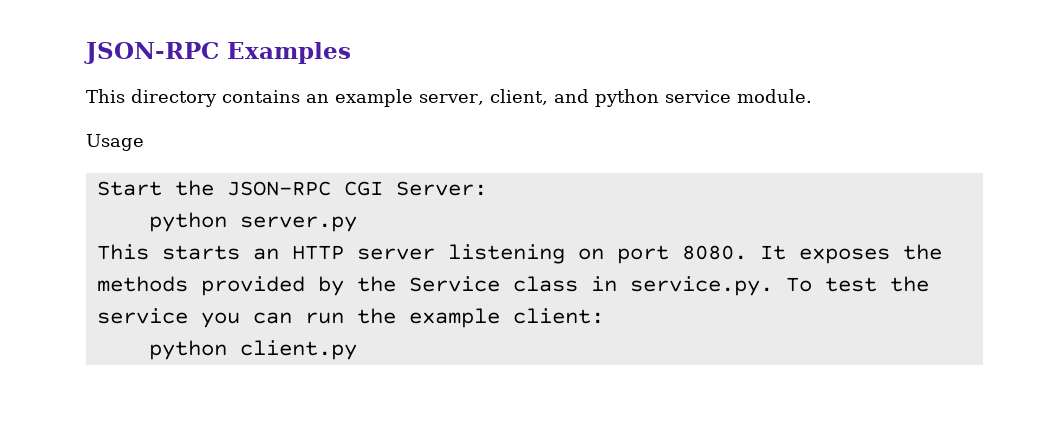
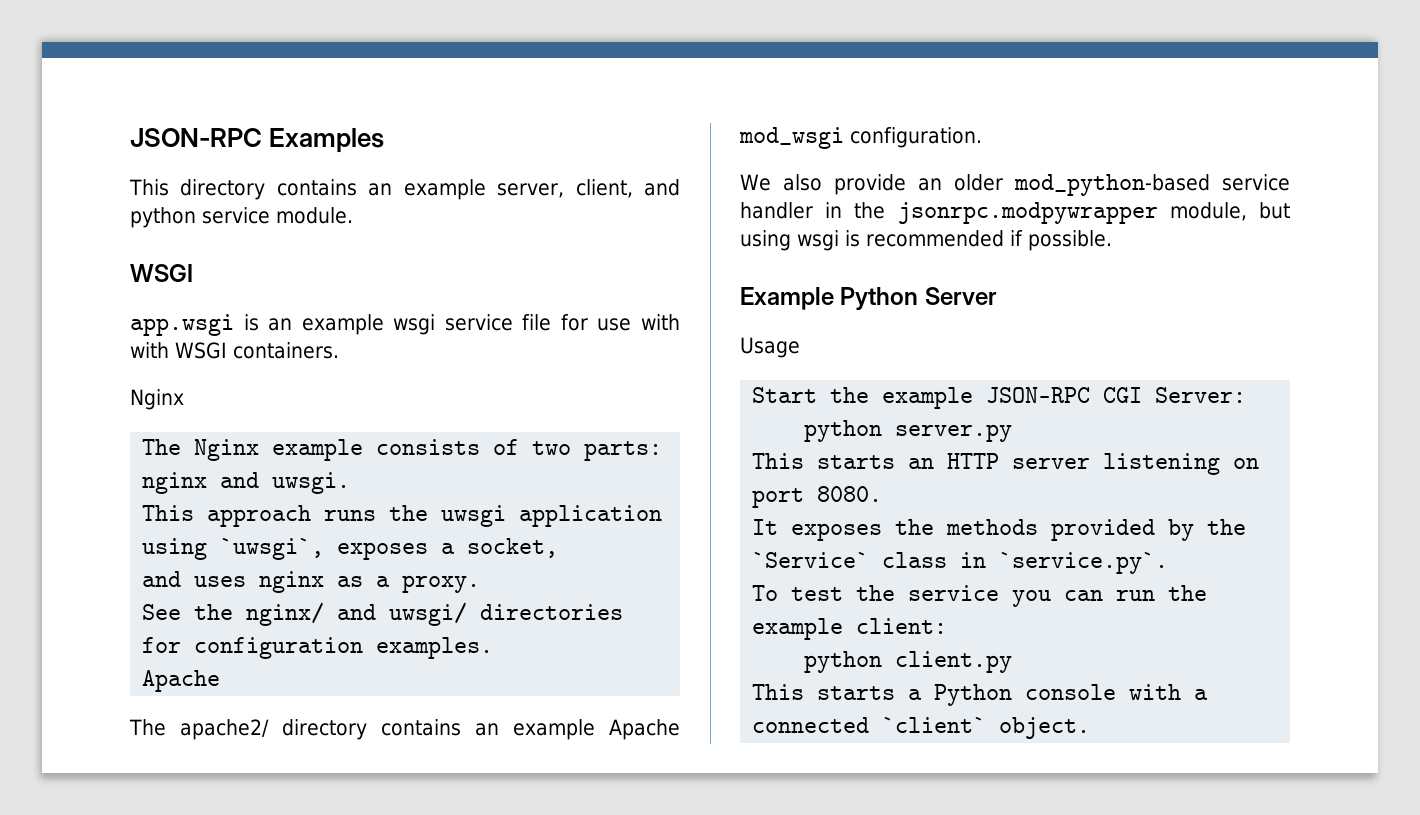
  This directory contains an example server, client, and python service module.
+ WSGI
+ app.wsgi is an example wsgi service file for use with with WSGI containers.
+ Nginx
+ The Nginx example consists of two parts: nginx and uwsgi.
+ This approach runs the uwsgi application using `uwsgi`, exposes a socket,
+ and uses nginx as a proxy.
+ See the nginx/ and uwsgi/ directories for configuration examples.
+ Apache
+ The apache2/ directory contains an example Apache mod_wsgi configuration.
+ We also provide an older mod_python-based service handler in the jsonrpc.modpywrapper module, but using wsgi is recommended if possible.
+ Example Python Server
- Start the JSON-RPC CGI Server:
+ Start the example JSON-RPC CGI Server:
- This starts an HTTP server listening on port 8080. It exposes the methods provided by the Service class in service.py. To test the service you can run the example client:
+ This starts an HTTP server listening on port 8080.
+ It exposes the methods provided by the `Service` class in `service.py`.
+ To test the service you can run the example client:
+ This starts a Python console with a connected `client` object.

